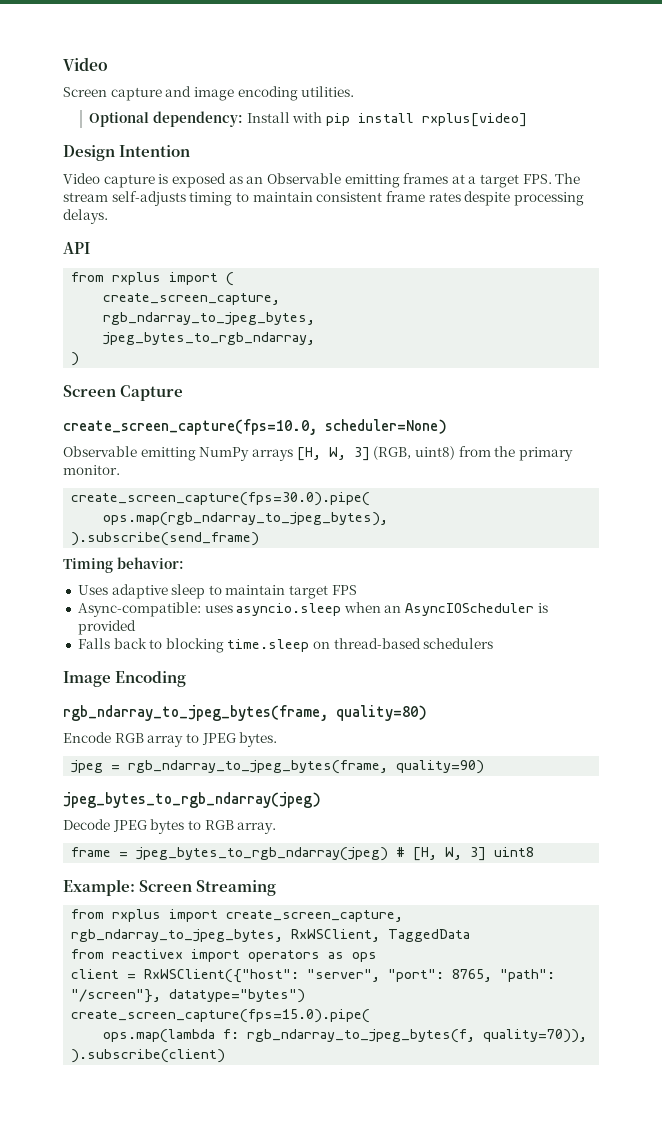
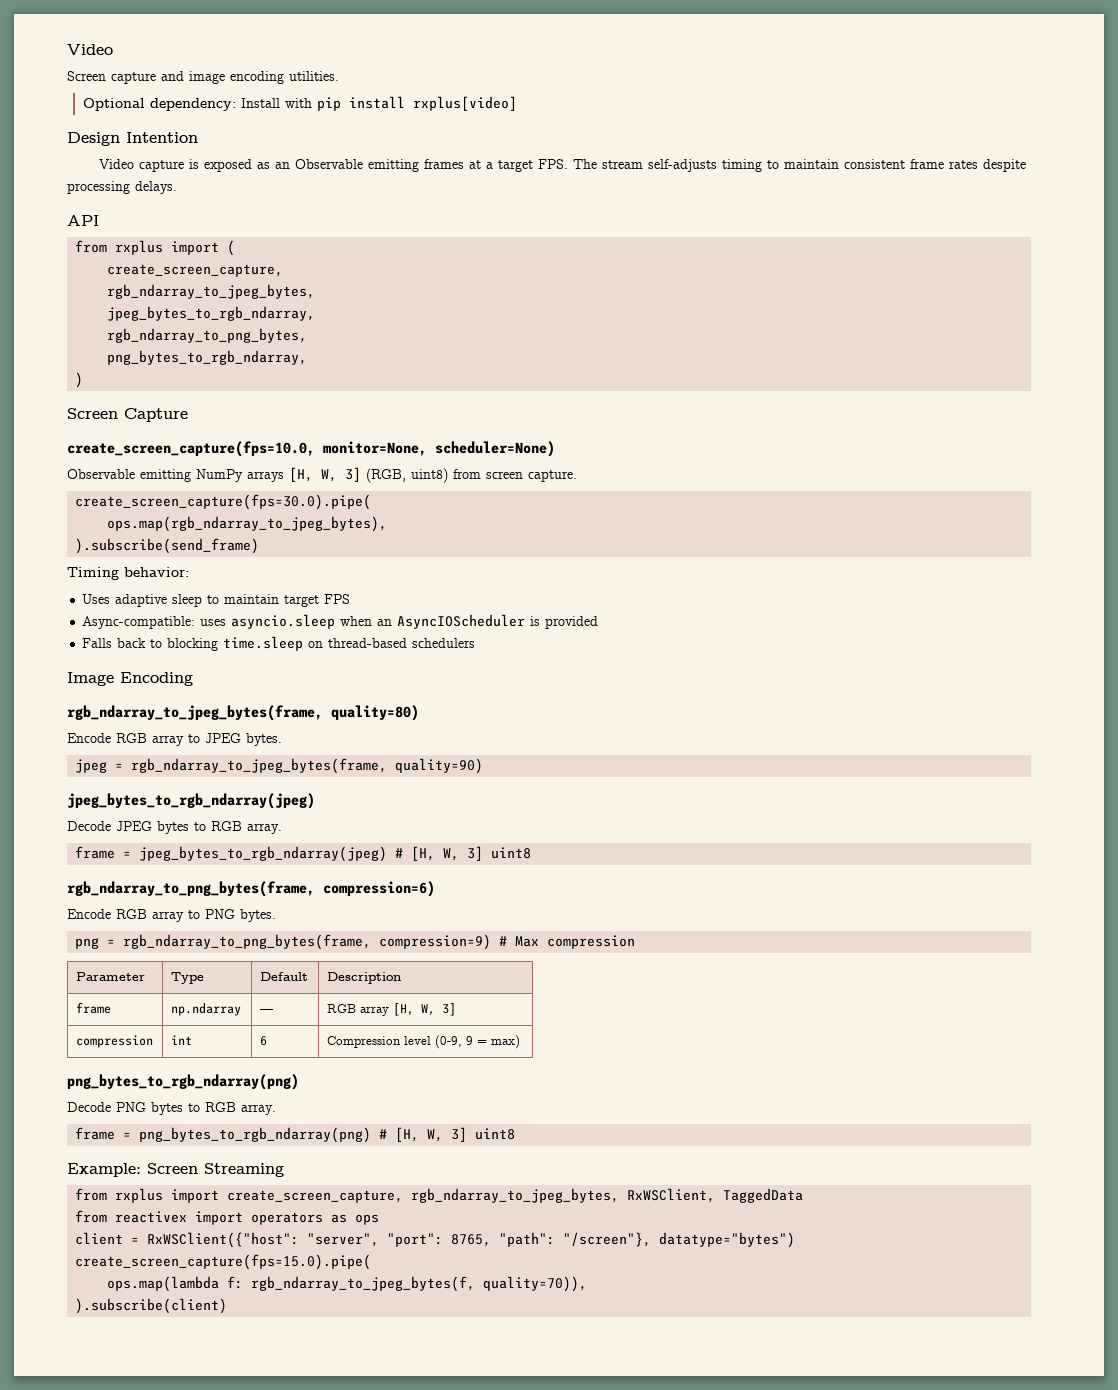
+ rgb_ndarray_to_png_bytes,
+ png_bytes_to_rgb_ndarray,
- create_screen_capture(fps=10.0, scheduler=None)
+ create_screen_capture(fps=10.0, monitor=None, scheduler=None)
- Observable emitting NumPy arrays [H, W, 3] (RGB, uint8) from the primary monitor.
+ Observable emitting NumPy arrays [H, W, 3] (RGB, uint8) from screen capture.
+ rgb_ndarray_to_png_bytes(frame, compression=6)
+ Encode RGB array to PNG bytes.
+ png = rgb_ndarray_to_png_bytes(frame, compression=9) # Max compression
+ Parameter | Type | Default | Description
+ frame | np.ndarray | — | RGB array [H, W, 3]
+ compression | int | 6 | Compression level (0-9, 9 = max)
+ png_bytes_to_rgb_ndarray(png)
+ Decode PNG bytes to RGB array.
+ frame = png_bytes_to_rgb_ndarray(png) # [H, W, 3] uint8

